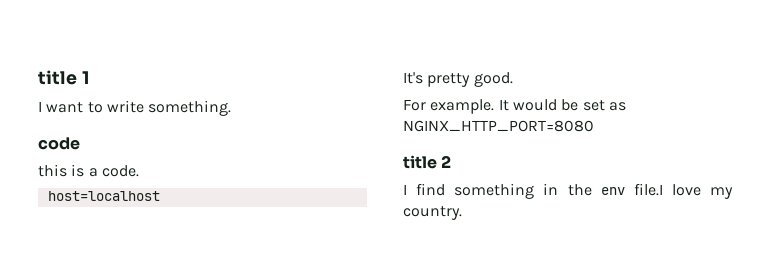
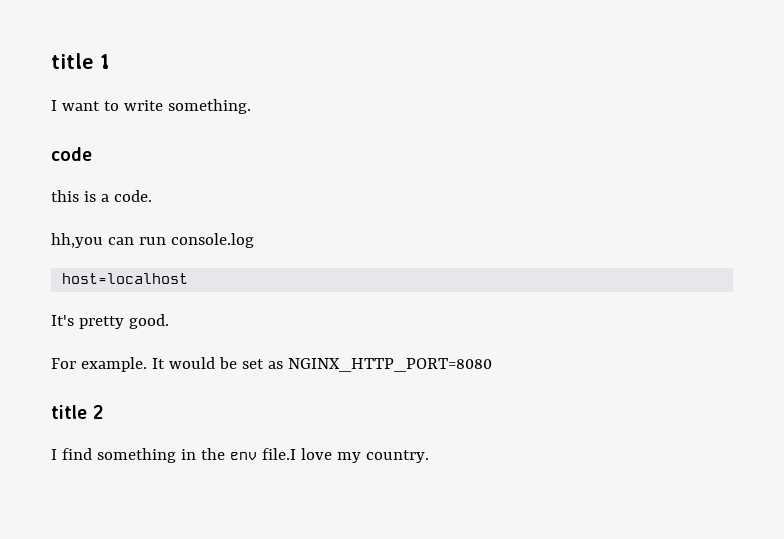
+ hh,you can run console.log

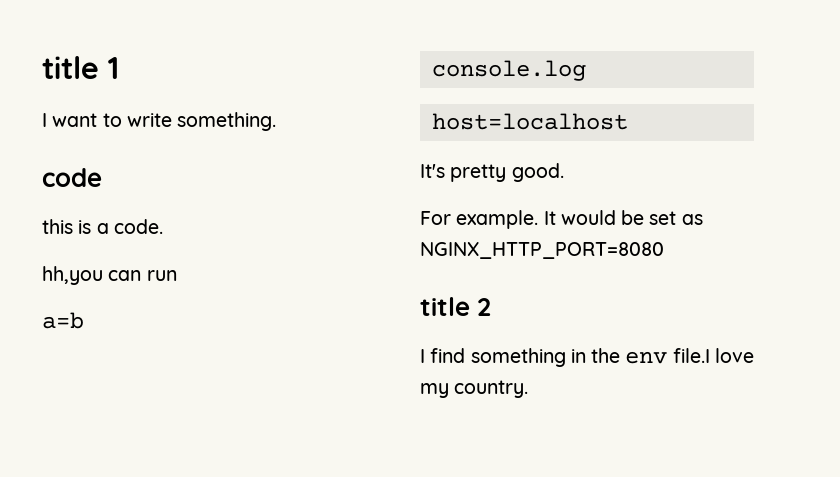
- hh,you can run console.log
+ hh,you can run
+ a=b
+ console.log

